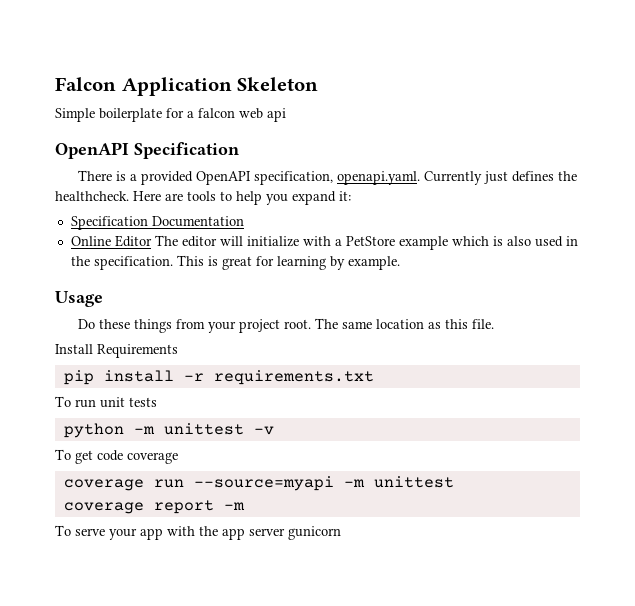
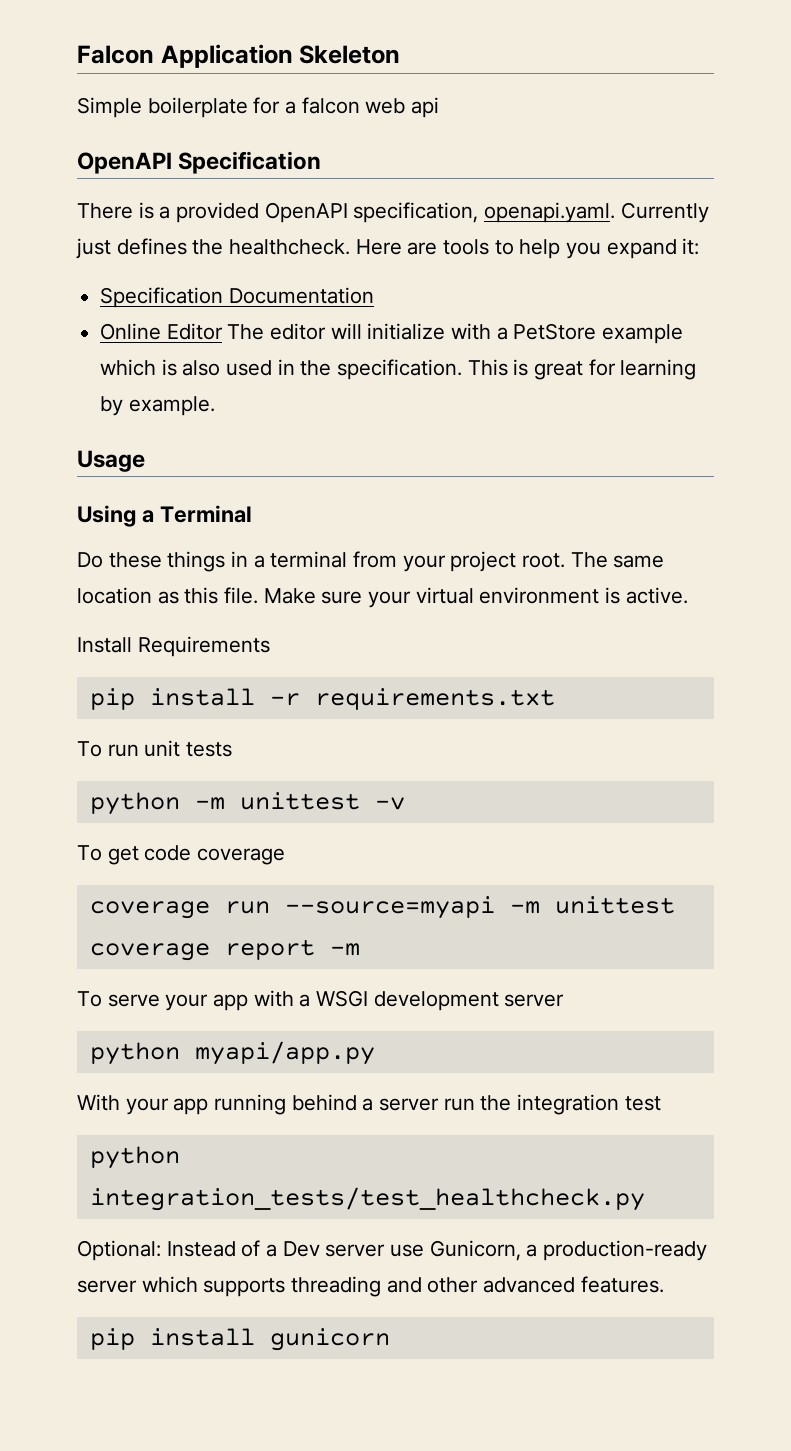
+ Using a Terminal
- Do these things from your project root.
+ Do these things in a terminal from your project root.
+ Make sure your virtual environment is active.
- To serve your app with the app server gunicorn
+ To serve your app with a WSGI development server
+ python myapi/app.py
+ With your app running behind a server run the integration test
+ python integration_tests/test_healthcheck.py
+ Optional: Instead of a Dev server use Gunicorn, a production-ready server which supports threading and other advanced features.
+ pip install gunicorn

